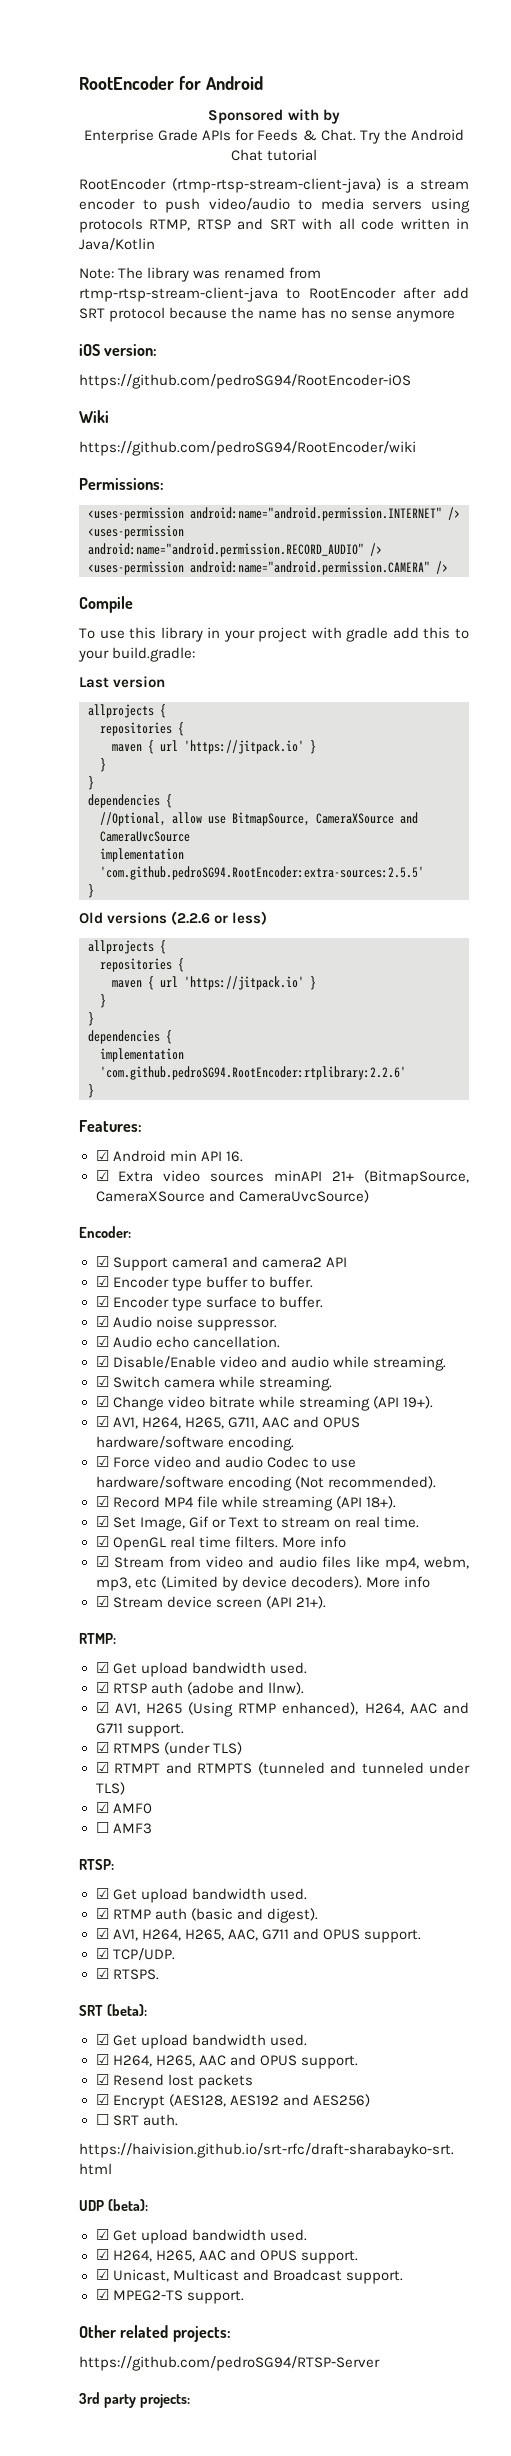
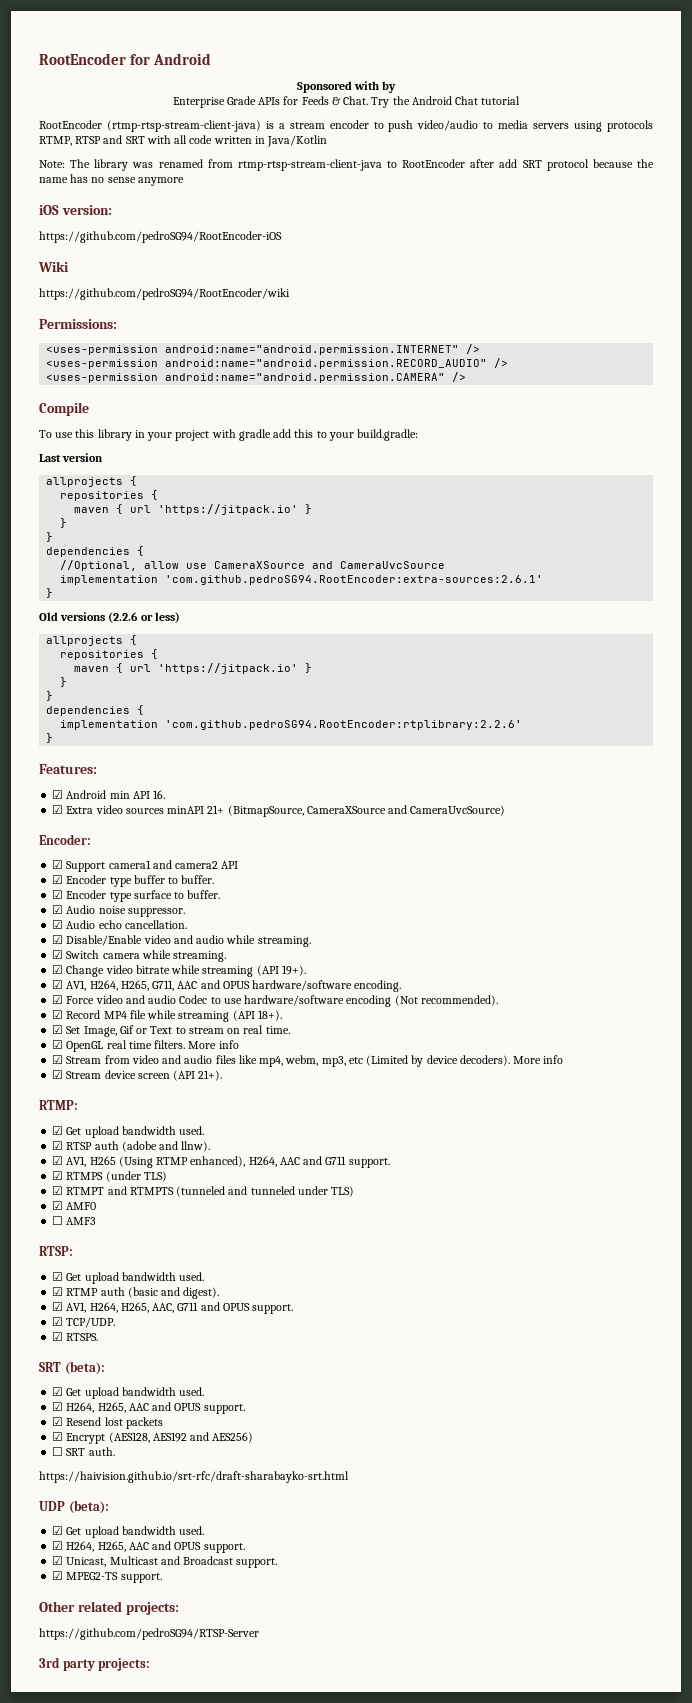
- //Optional, allow use BitmapSource, CameraXSource and CameraUvcSource
+ //Optional, allow use CameraXSource and CameraUvcSource
- implementation 'com.github.pedroSG94.RootEncoder:extra-sources:2.5.5'
+ implementation 'com.github.pedroSG94.RootEncoder:extra-sources:2.6.1'

